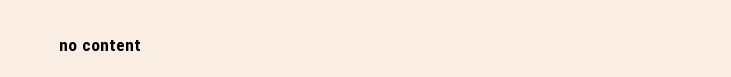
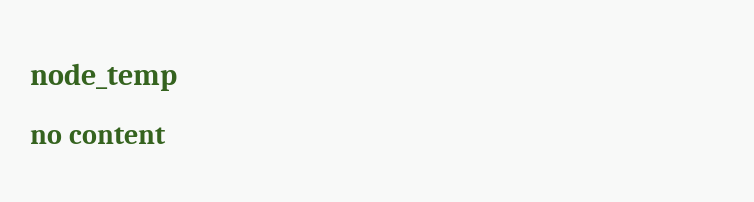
+ node_temp

